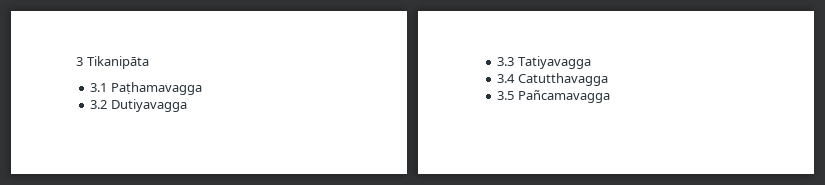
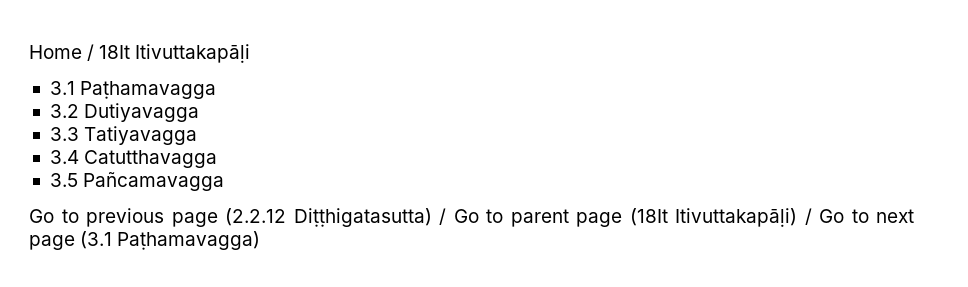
- 3 Tikanipāta
+ Home / 18It Itivuttakapāḷi
+ Go to previous page (2.2.12 Diṭṭhigatasutta) / Go to parent page (18It Itivuttakapāḷi) / Go to next page (3.1 Paṭhamavagga)

